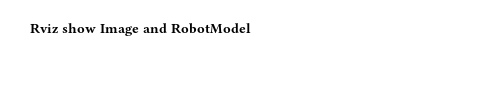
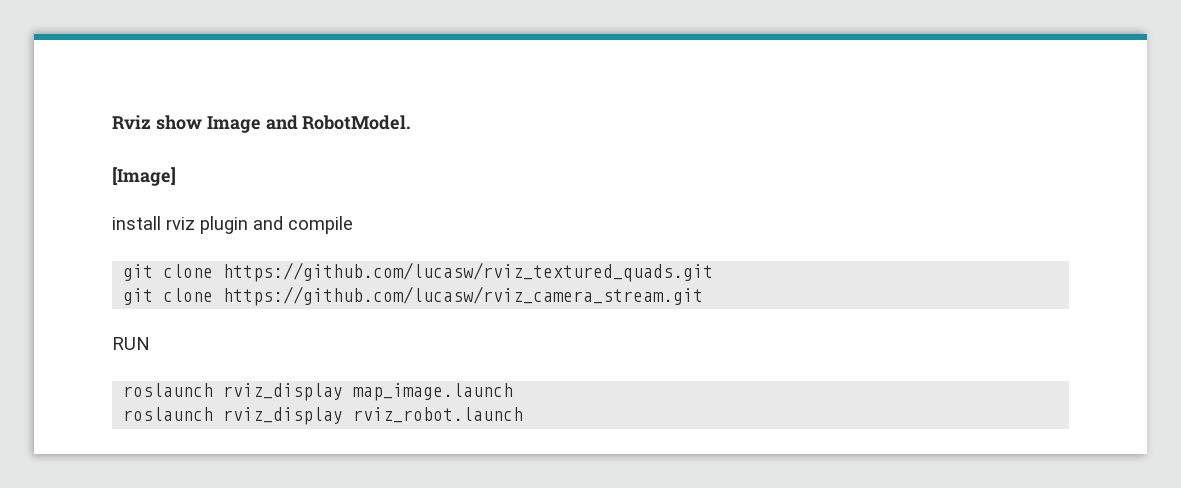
- Rviz show Image and RobotModel
+ Rviz show Image and RobotModel.
+ [Image]
+ install rviz plugin and compile
+ git clone https://github.com/lucasw/rviz_textured_quads.git
+ git clone https://github.com/lucasw/rviz_camera_stream.git
+ RUN
+ roslaunch rviz_display map_image.launch
+ roslaunch rviz_display rviz_robot.launch

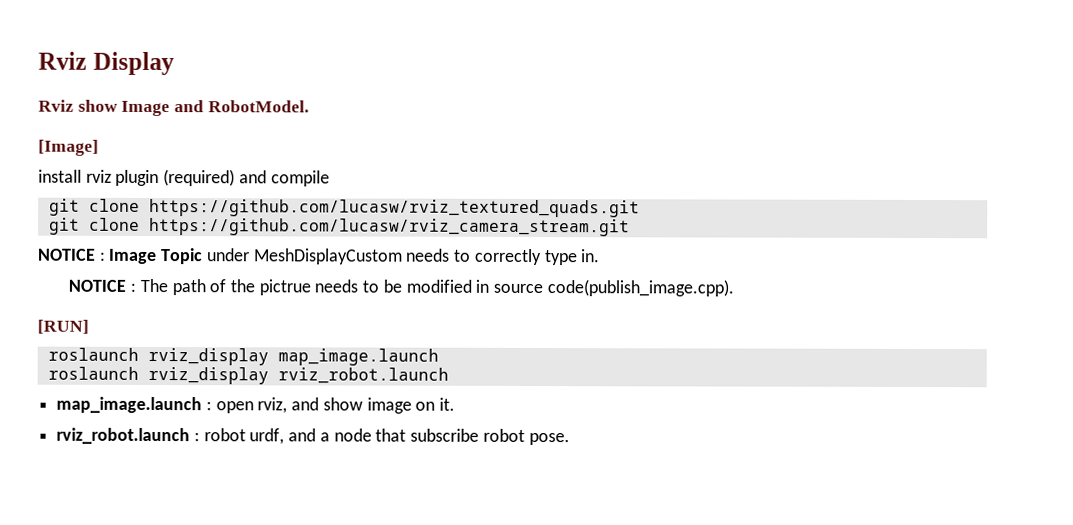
+ Rviz Display
- install rviz plugin and compile
+ install rviz plugin (required) and compile
- RUN
+ NOTICE : Image Topic under MeshDisplayCustom needs to correctly type in.
+ NOTICE : The path of the pictrue needs to be modified in source code(publish_image.cpp).
+ [RUN]
+ map_image.launch : open rviz, and show image on it.
+ rviz_robot.launch : robot urdf, and a node that subscribe robot pose.

